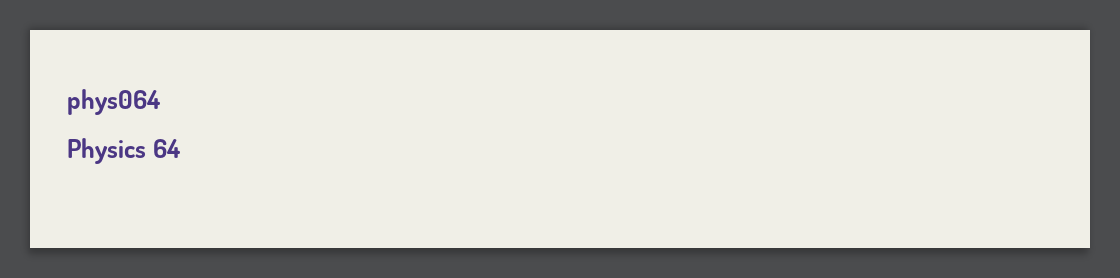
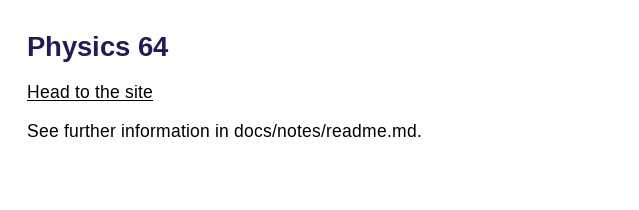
- phys064
+ Head to the site
+ See further information in docs/notes/readme.md.

